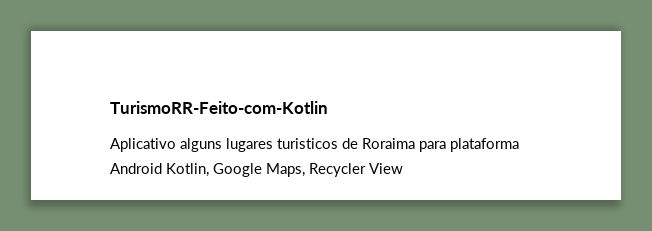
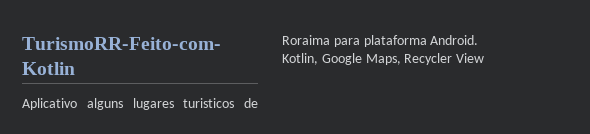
- Aplicativo alguns lugares turisticos de Roraima para plataforma Android Kotlin, Google Maps, Recycler View
+ Aplicativo alguns lugares turisticos de Roraima para plataforma Android. Kotlin, Google Maps, Recycler View

